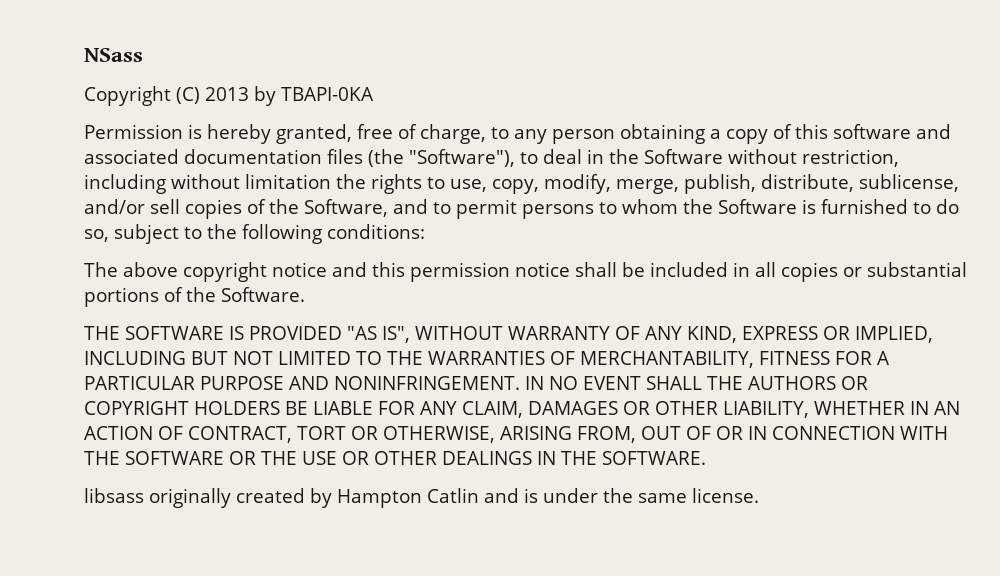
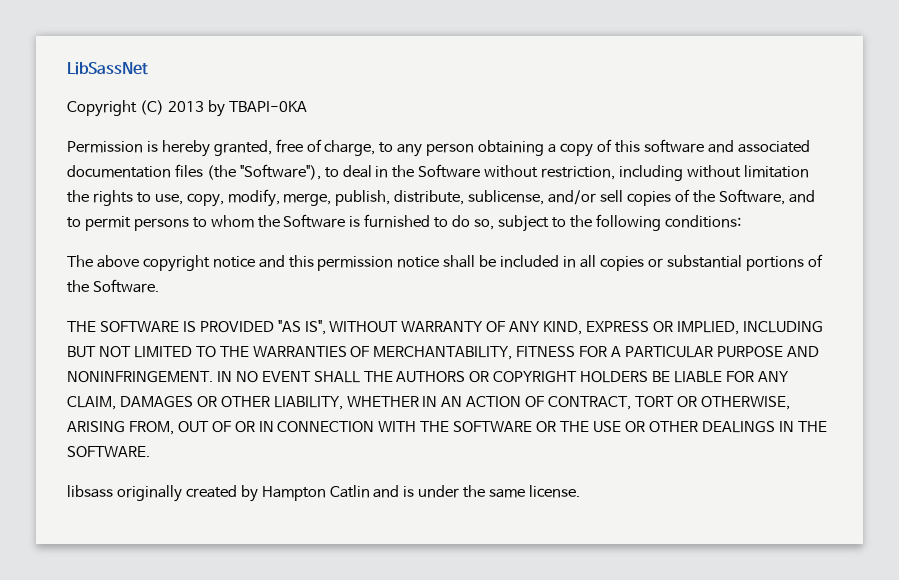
- NSass
+ LibSassNet

